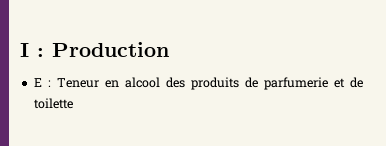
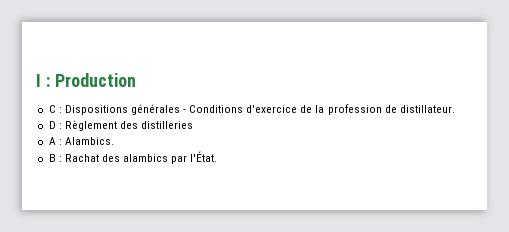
- E : Teneur en alcool des produits de parfumerie et de toilette
+ C : Dispositions générales - Conditions d'exercice de la profession de distillateur.
+ D : Règlement des distilleries
+ A : Alambics.
+ B : Rachat des alambics par l'État.

